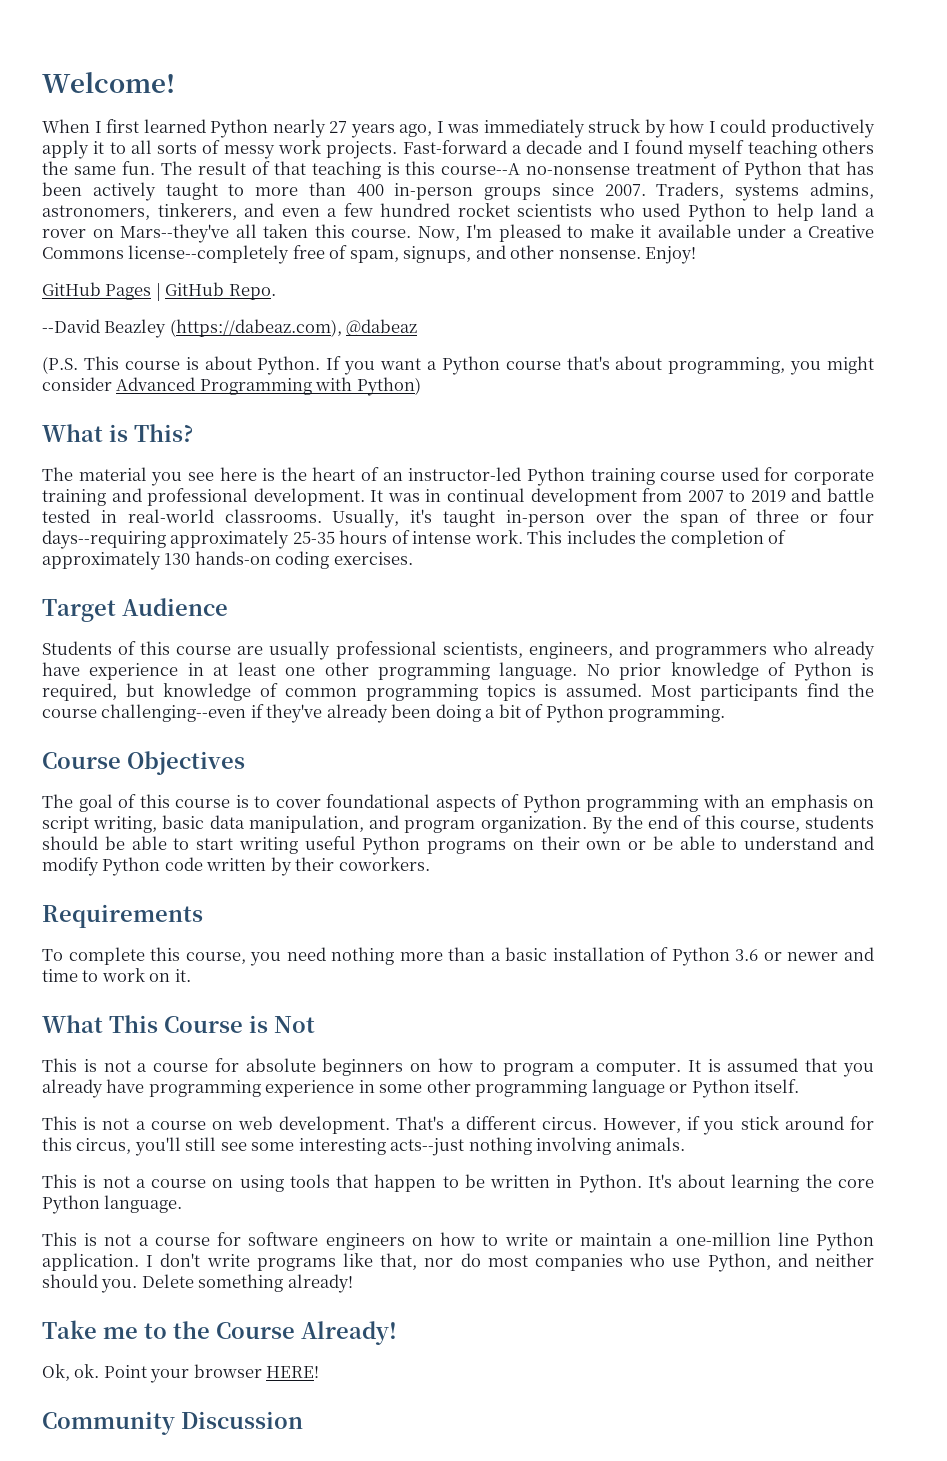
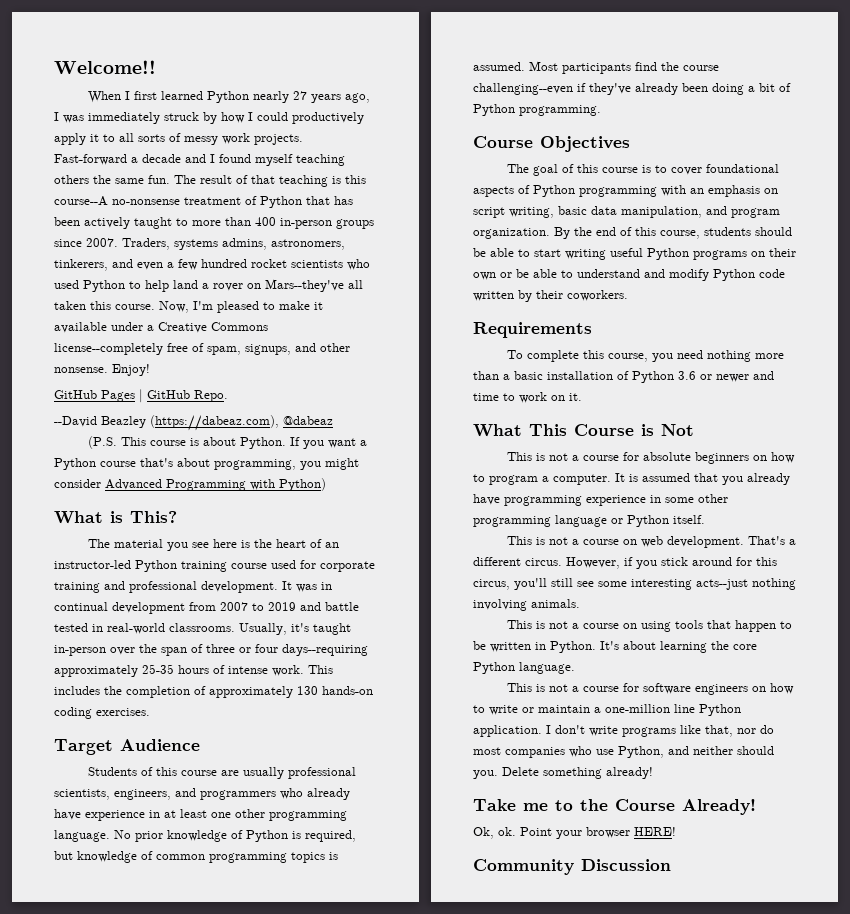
- Welcome!
+ Welcome!!

